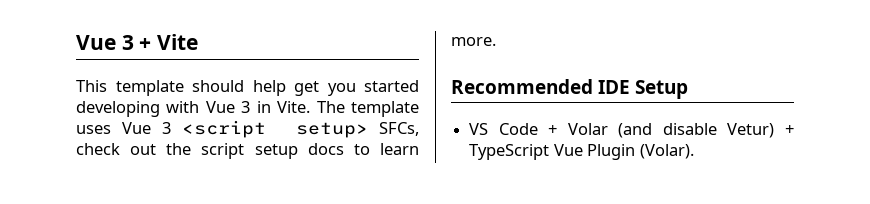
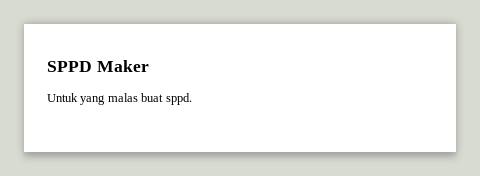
- Vue 3 + Vite
- This template should help get you started developing with Vue 3 in Vite. The template uses Vue 3 <script setup> SFCs, check out the script setup docs to learn more.
- Recommended IDE Setup
- VS Code + Volar (and disable Vetur) + TypeScript Vue Plugin (Volar).
+ SPPD Maker
+ Untuk yang malas buat sppd.

